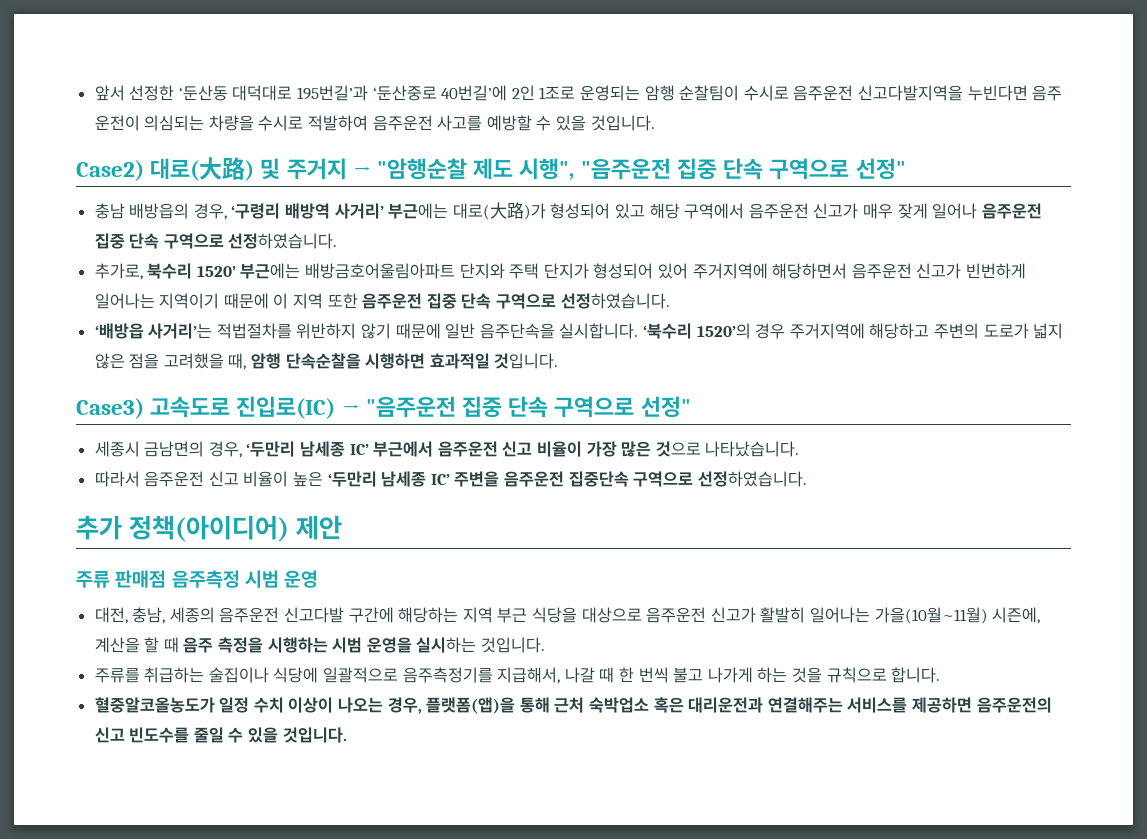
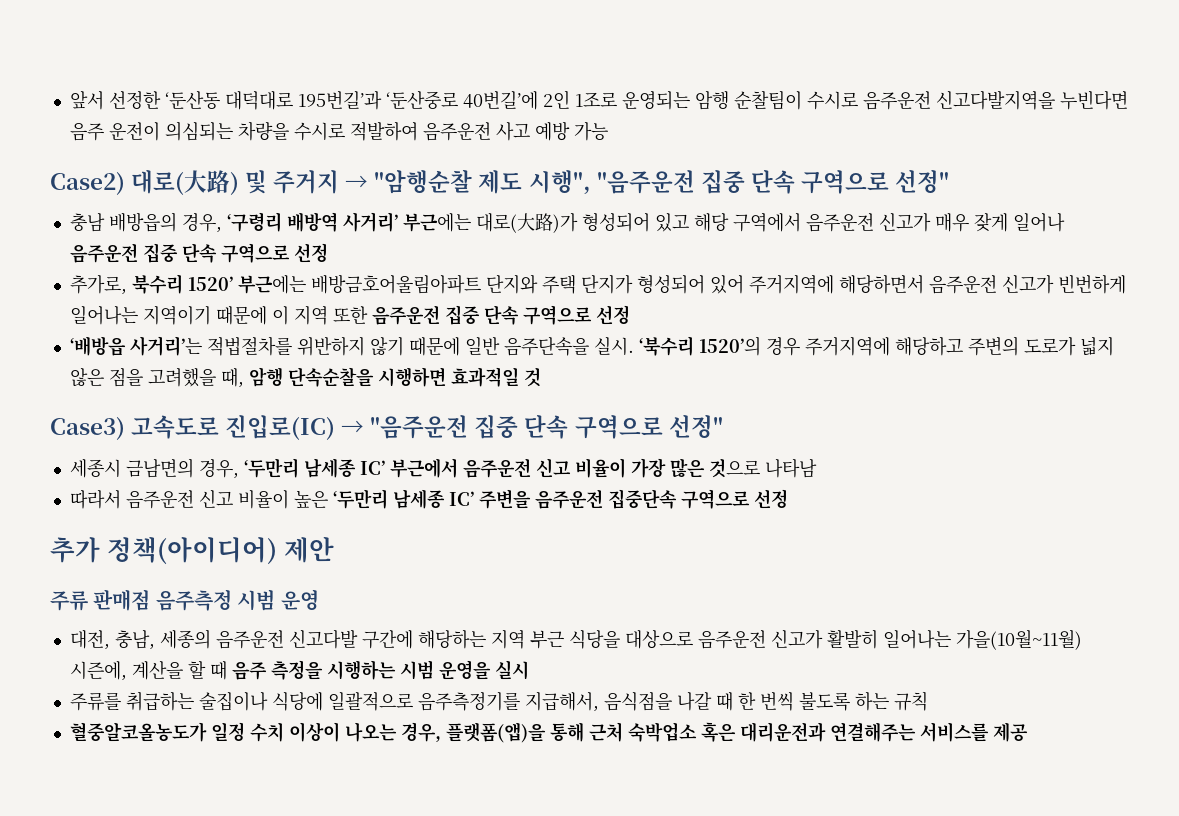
- 앞서 선정한 ‘둔산동 대덕대로 195번길’과 ‘둔산중로 40번길’에 2인 1조로 운영되는 암행 순찰팀이 수시로 음주운전 신고다발지역을 누빈다면 음주 운전이 의심되는 차량을 수시로 적발하여 음주운전 사고를 예방할 수 있을 것입니다.
+ 앞서 선정한 ‘둔산동 대덕대로 195번길’과 ‘둔산중로 40번길’에 2인 1조로 운영되는 암행 순찰팀이 수시로 음주운전 신고다발지역을 누빈다면 음주 운전이 의심되는 차량을 수시로 적발하여 음주운전 사고 예방 가능
- 충남 배방읍의 경우, ‘구령리 배방역 사거리’ 부근에는 대로(大路)가 형성되어 있고 해당 구역에서 음주운전 신고가 매우 잦게 일어나 음주운전 집중 단속 구역으로 선정하였습니다.
+ 충남 배방읍의 경우, ‘구령리 배방역 사거리’ 부근에는 대로(大路)가 형성되어 있고 해당 구역에서 음주운전 신고가 매우 잦게 일어나 음주운전 집중 단속 구역으로 선정
- 추가로, 북수리 1520’ 부근에는 배방금호어울림아파트 단지와 주택 단지가 형성되어 있어 주거지역에 해당하면서 음주운전 신고가 빈번하게 일어나는 지역이기 때문에 이 지역 또한 음주운전 집중 단속 구역으로 선정하였습니다.
+ 추가로, 북수리 1520’ 부근에는 배방금호어울림아파트 단지와 주택 단지가 형성되어 있어 주거지역에 해당하면서 음주운전 신고가 빈번하게 일어나는 지역이기 때문에 이 지역 또한 음주운전 집중 단속 구역으로 선정
- ‘배방읍 사거리’는 적법절차를 위반하지 않기 때문에 일반 음주단속을 실시합니다.
+ ‘배방읍 사거리’는 적법절차를 위반하지 않기 때문에 일반 음주단속을 실시.
- ‘북수리 1520’의 경우 주거지역에 해당하고 주변의 도로가 넓지 않은 점을 고려했을 때, 암행 단속순찰을 시행하면 효과적일 것입니다.
+ ‘북수리 1520’의 경우 주거지역에 해당하고 주변의 도로가 넓지 않은 점을 고려했을 때, 암행 단속순찰을 시행하면 효과적일 것
- 세종시 금남면의 경우, ‘두만리 남세종 IC’ 부근에서 음주운전 신고 비율이 가장 많은 것으로 나타났습니다.
+ 세종시 금남면의 경우, ‘두만리 남세종 IC’ 부근에서 음주운전 신고 비율이 가장 많은 것으로 나타남
- 따라서 음주운전 신고 비율이 높은 ‘두만리 남세종 IC’ 주변을 음주운전 집중단속 구역으로 선정하였습니다.
+ 따라서 음주운전 신고 비율이 높은 ‘두만리 남세종 IC’ 주변을 음주운전 집중단속 구역으로 선정
- 대전, 충남, 세종의 음주운전 신고다발 구간에 해당하는 지역 부근 식당을 대상으로 음주운전 신고가 활발히 일어나는 가을(10월~11월) 시즌에, 계산을 할 때 음주 측정을 시행하는 시범 운영을 실시하는 것입니다.
+ 대전, 충남, 세종의 음주운전 신고다발 구간에 해당하는 지역 부근 식당을 대상으로 음주운전 신고가 활발히 일어나는 가을(10월~11월) 시즌에, 계산을 할 때 음주 측정을 시행하는 시범 운영을 실시
- 주류를 취급하는 술집이나 식당에 일괄적으로 음주측정기를 지급해서, 나갈 때 한 번씩 불고 나가게 하는 것을 규칙으로 합니다.
+ 주류를 취급하는 술집이나 식당에 일괄적으로 음주측정기를 지급해서, 음식점을 나갈 때 한 번씩 불도록 하는 규칙
- 혈중알코올농도가 일정 수치 이상이 나오는 경우, 플랫폼(앱)을 통해 근처 숙박업소 혹은 대리운전과 연결해주는 서비스를 제공하면 음주운전의 신고 빈도수를 줄일 수 있을 것입니다.
+ 혈중알코올농도가 일정 수치 이상이 나오는 경우, 플랫폼(앱)을 통해 근처 숙박업소 혹은 대리운전과 연결해주는 서비스를 제공

